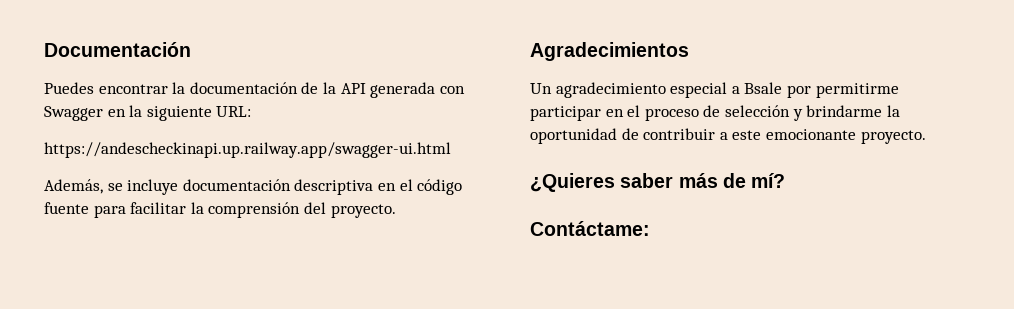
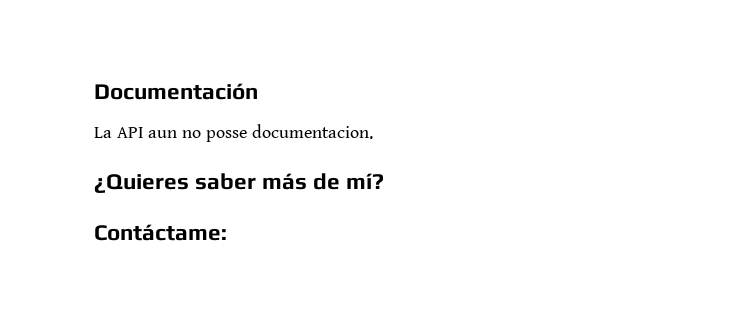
- Puedes encontrar la documentación de la API generada con Swagger en la siguiente URL:
- https://andescheckinapi.up.railway.app/swagger-ui.html
- Además, se incluye documentación descriptiva en el código fuente para facilitar la comprensión del proyecto.
- Agradecimientos
- Un agradecimiento especial a Bsale por permitirme participar en el proceso de selección y brindarme la oportunidad de contribuir a este emocionante proyecto.
+ La API aun no posse documentacion.

